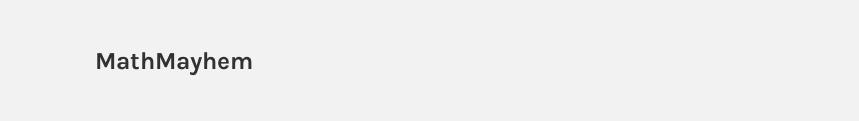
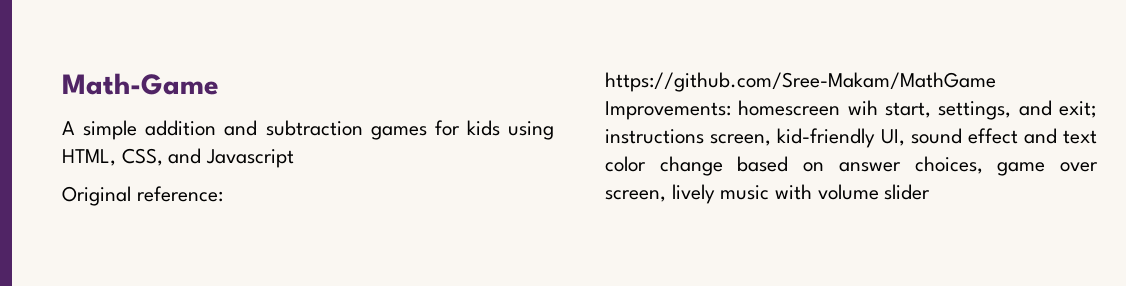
- MathMayhem
+ Math-Game
+ A simple addition and subtraction games for kids using HTML, CSS, and Javascript
+ Original reference: https://github.com/Sree-Makam/MathGame Improvements: homescreen wih start, settings, and exit; instructions screen, kid-friendly UI, sound effect and text color change based on answer choices, game over screen, lively music with volume slider

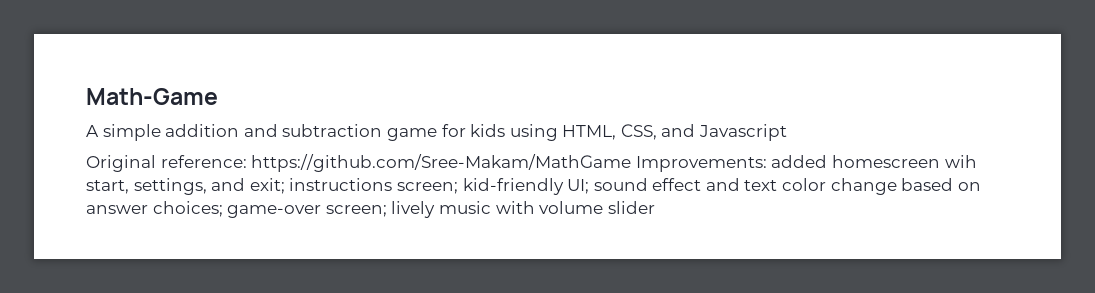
- A simple addition and subtraction games for kids using HTML, CSS, and Javascript
+ A simple addition and subtraction game for kids using HTML, CSS, and Javascript
- Original reference: https://github.com/Sree-Makam/MathGame Improvements: homescreen wih start, settings, and exit; instructions screen, kid-friendly UI, sound effect and text color change based on answer choices, game over screen, lively music with volume slider
+ Original reference: https://github.com/Sree-Makam/MathGame Improvements: added homescreen wih start, settings, and exit; instructions screen; kid-friendly UI; sound effect and text color change based on answer choices; game-over screen; lively music with volume slider

